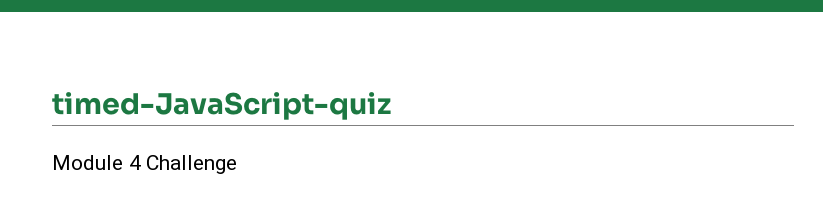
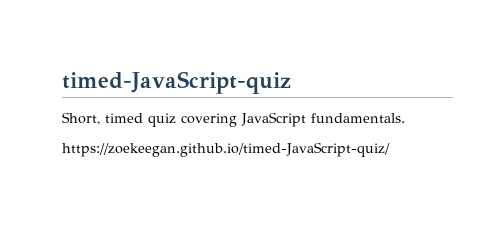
- Module 4 Challenge
+ Short, timed quiz covering JavaScript fundamentals.
+ https://zoekeegan.github.io/timed-JavaScript-quiz/

